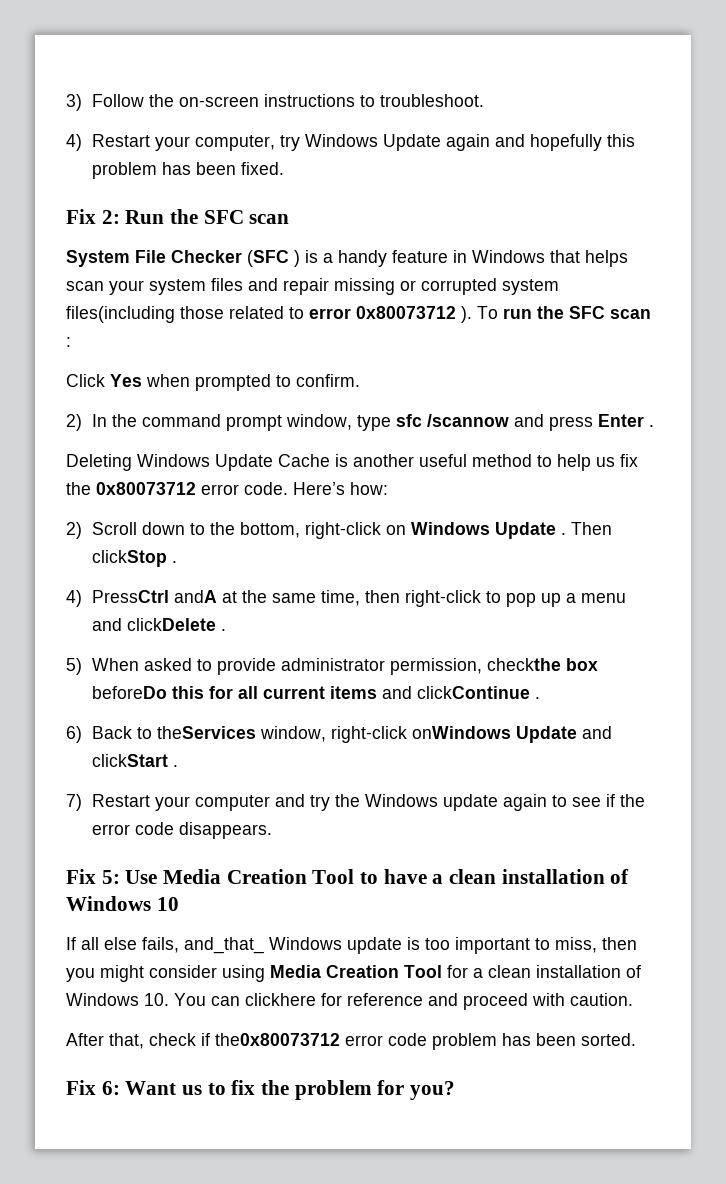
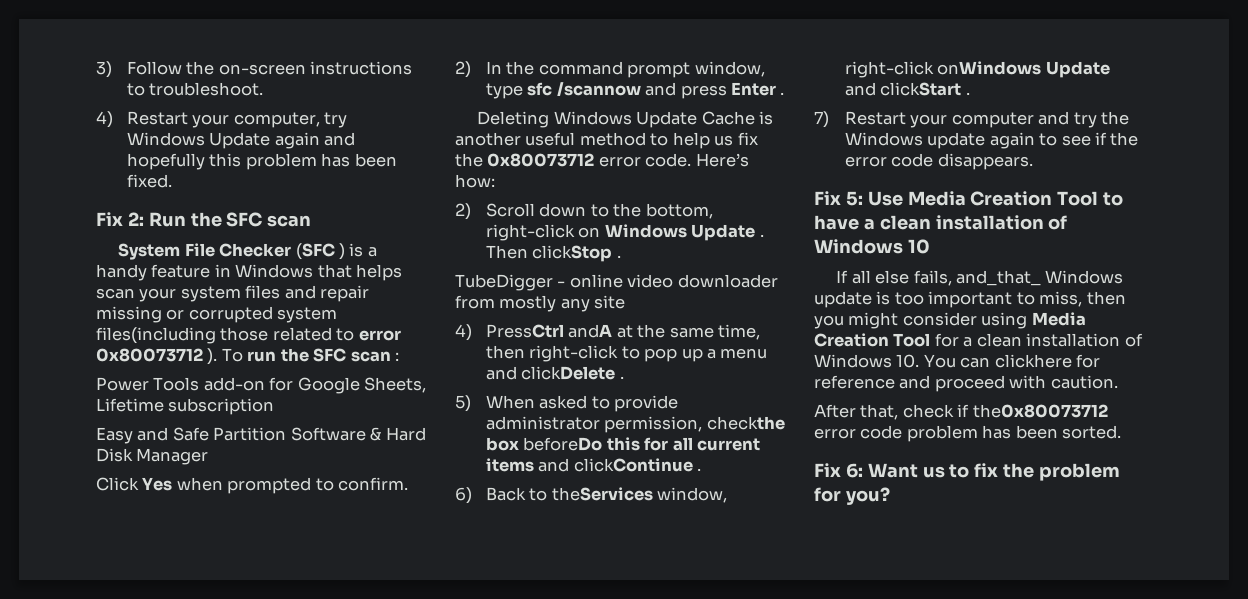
+ Power Tools add-on for Google Sheets, Lifetime subscription
+ Easy and Safe Partition Software & Hard Disk Manager
+ TubeDigger - online video downloader from mostly any site

